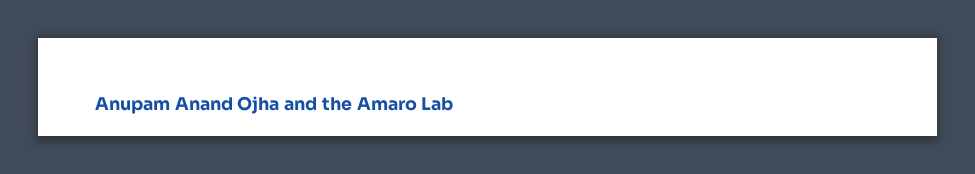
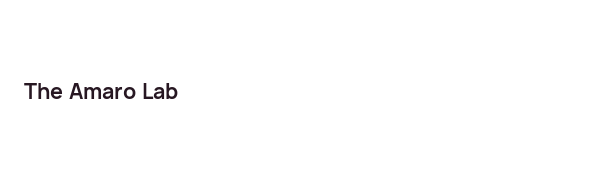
- Anupam Anand Ojha and the Amaro Lab
+ The Amaro Lab

